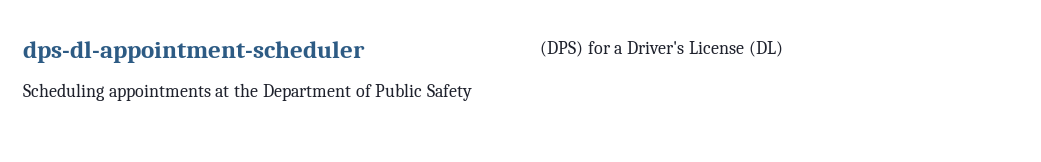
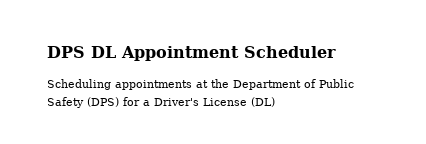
- dps-dl-appointment-scheduler
+ DPS DL Appointment Scheduler

